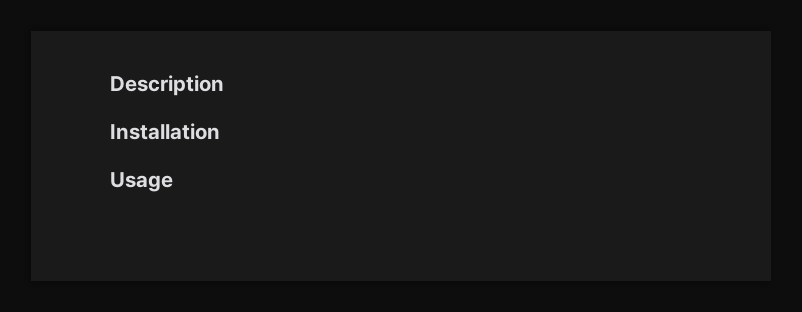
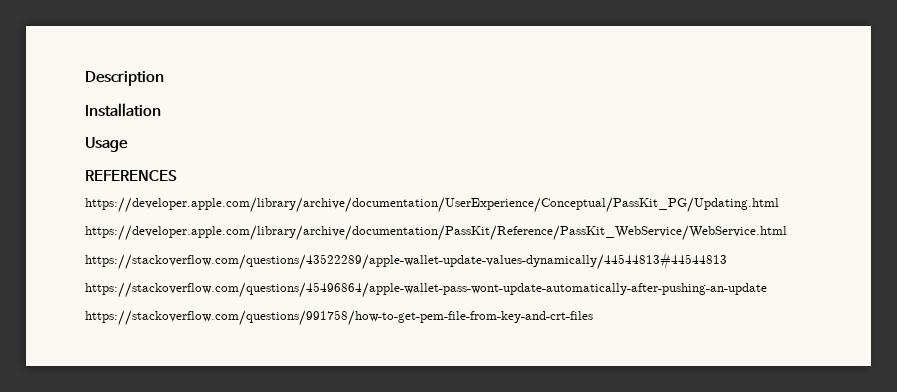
+ REFERENCES
+ https://developer.apple.com/library/archive/documentation/UserExperience/Conceptual/PassKit_PG/Updating.html
+ https://developer.apple.com/library/archive/documentation/PassKit/Reference/PassKit_WebService/WebService.html
+ https://stackoverflow.com/questions/43522289/apple-wallet-update-values-dynamically/44544813#44544813
+ https://stackoverflow.com/questions/45496864/apple-wallet-pass-wont-update-automatically-after-pushing-an-update
+ https://stackoverflow.com/questions/991758/how-to-get-pem-file-from-key-and-crt-files

